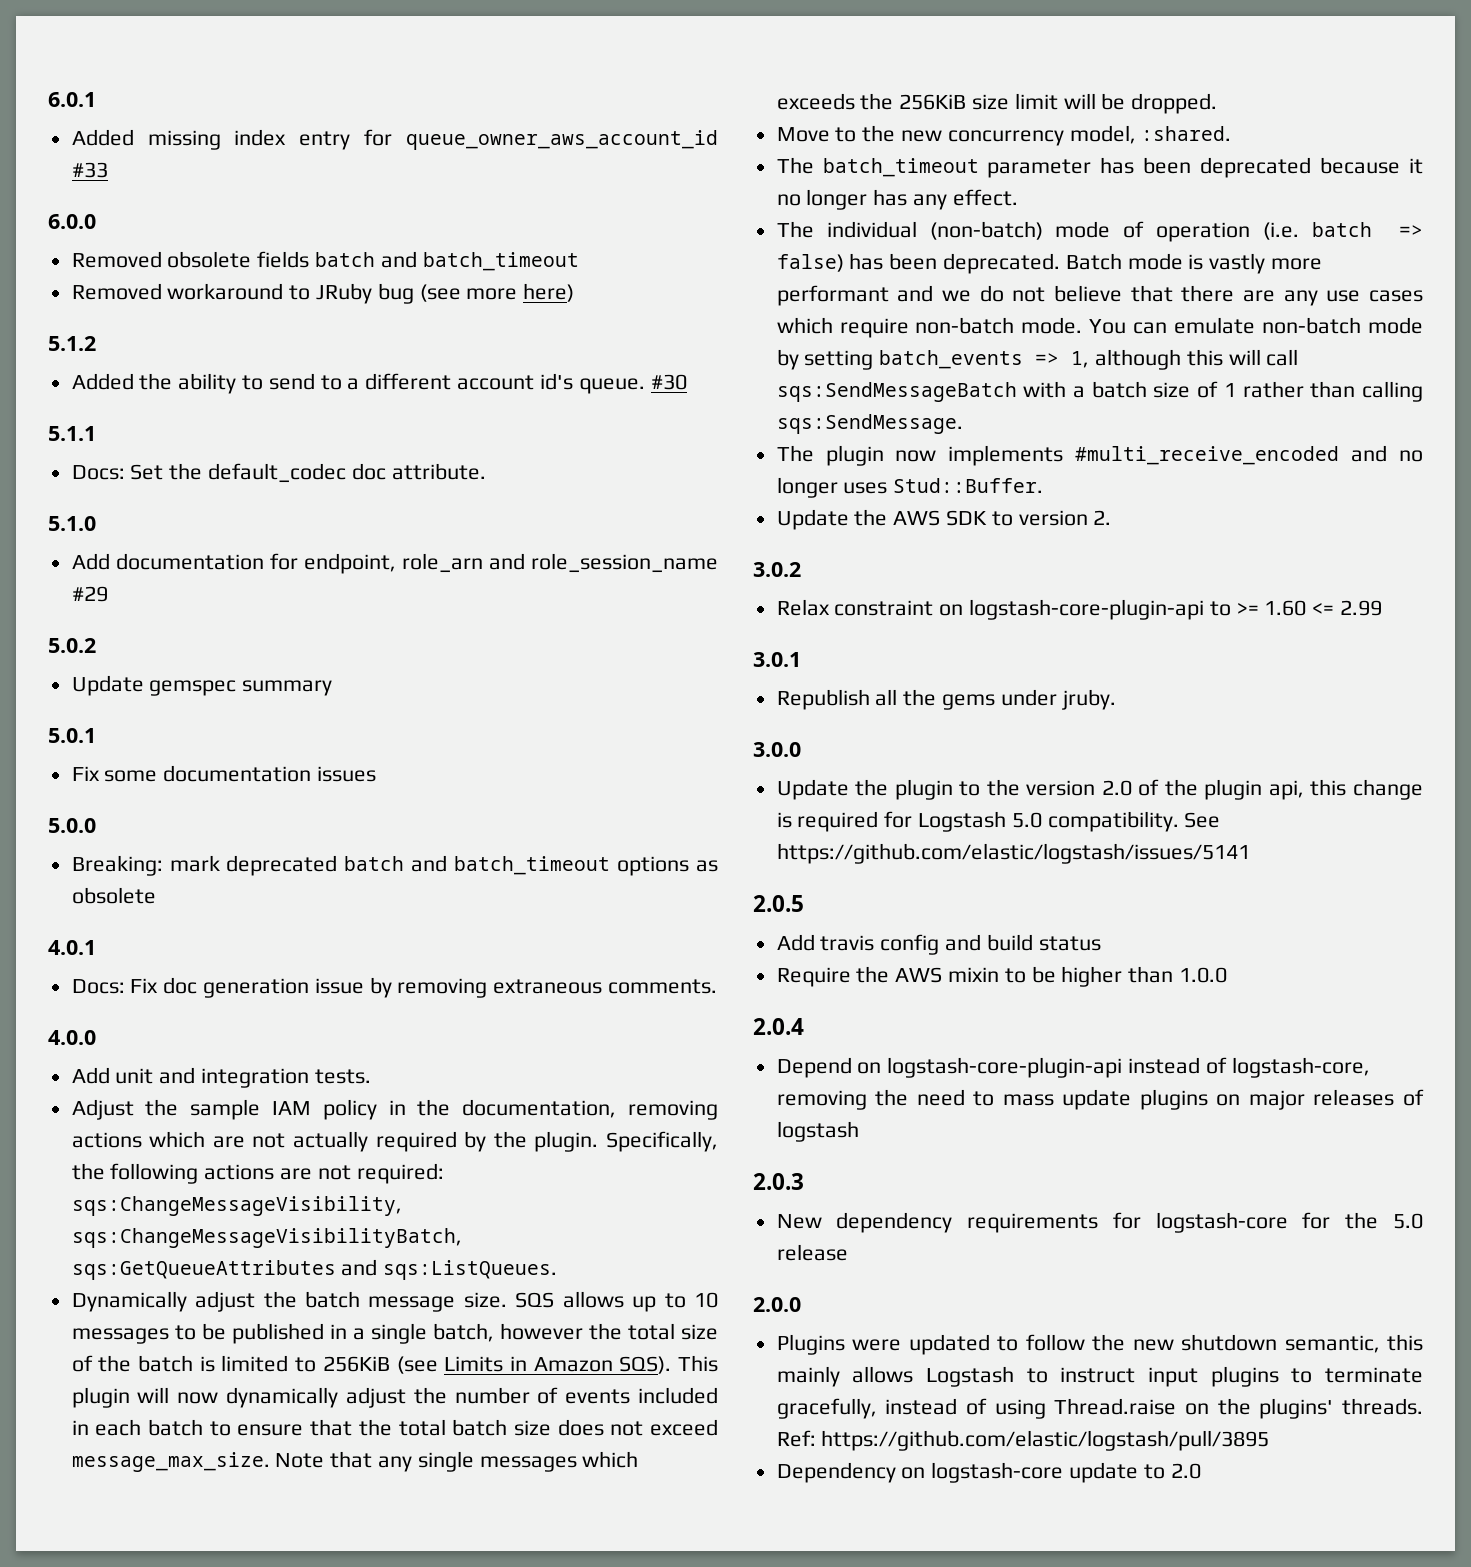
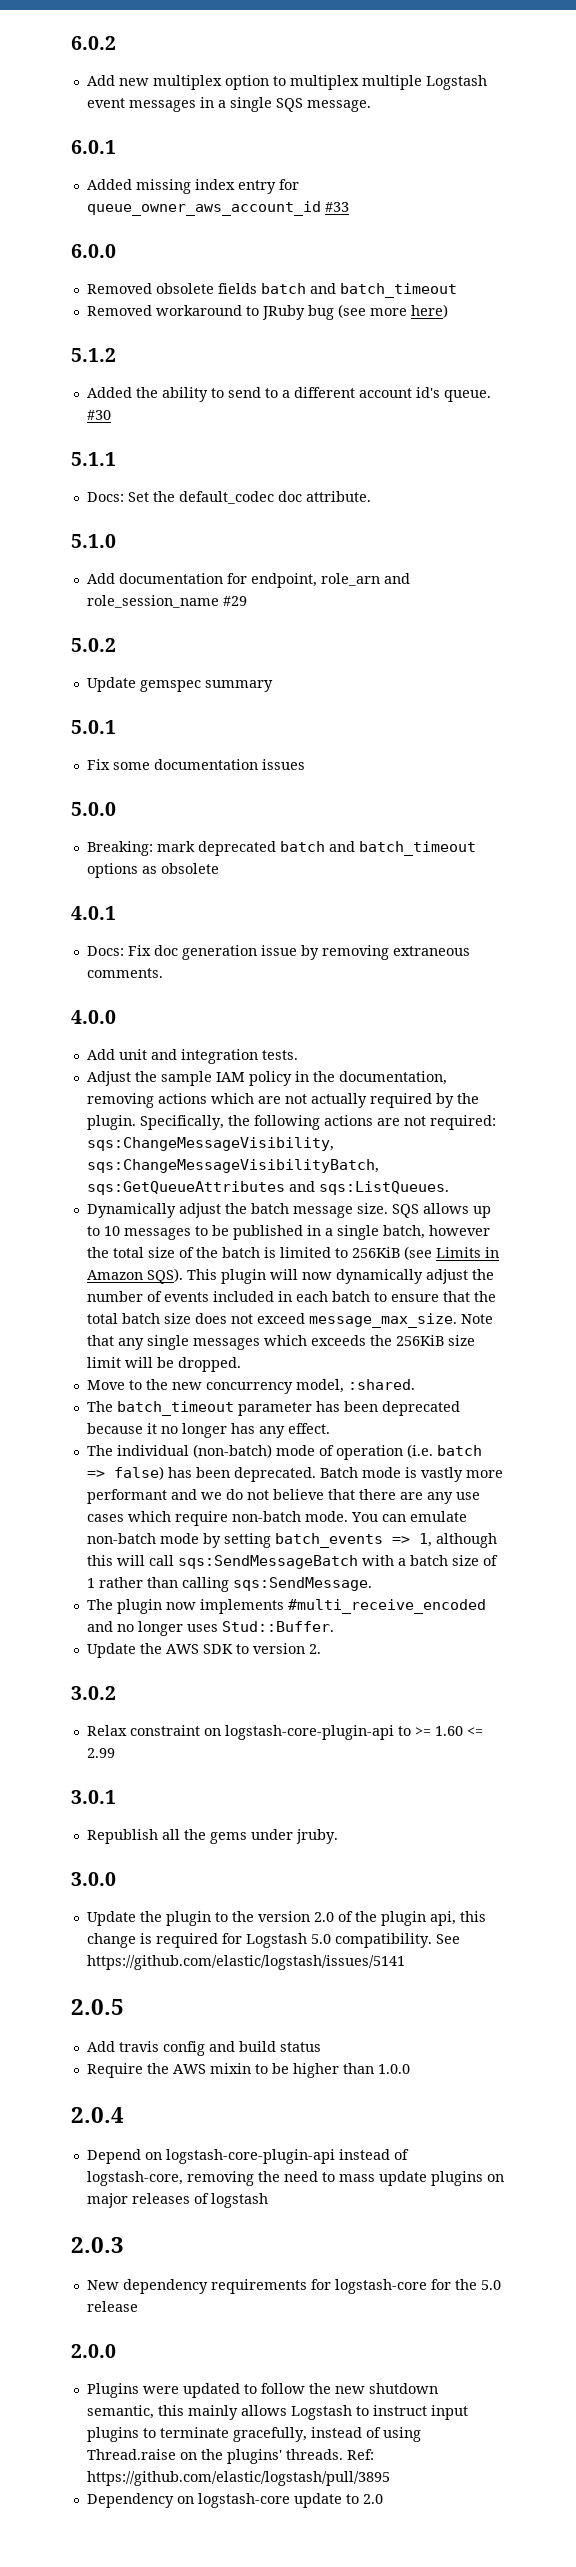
+ 6.0.2
+ Add new multiplex option to multiplex multiple Logstash event messages in a single SQS message.

